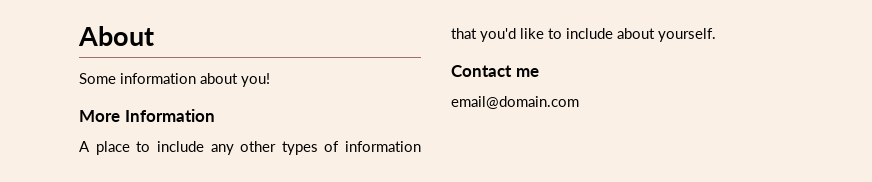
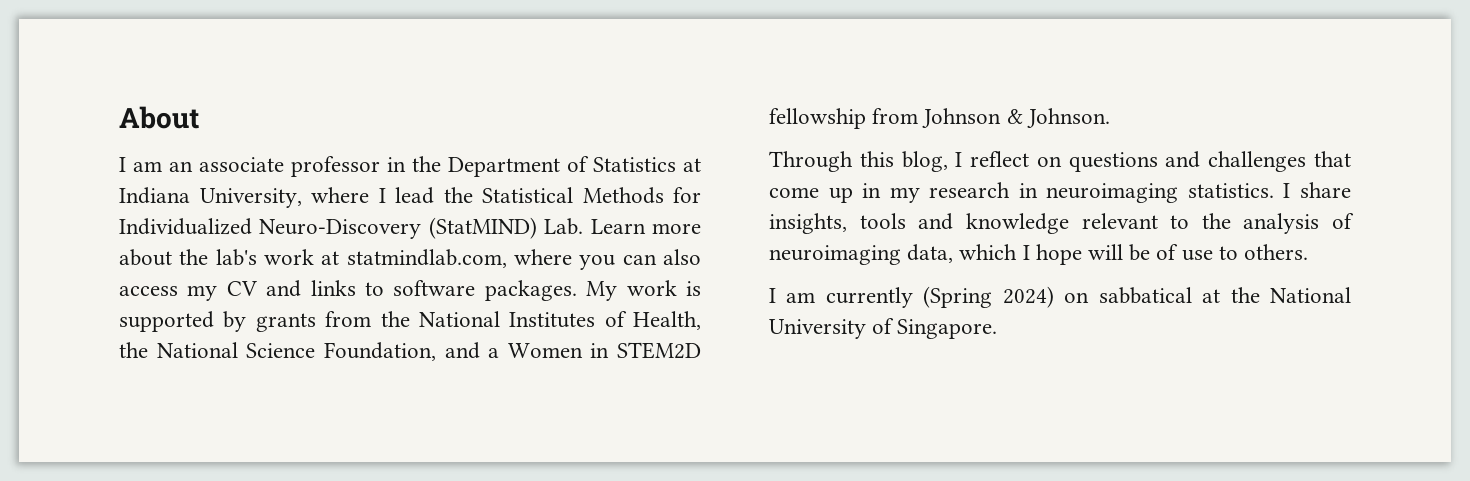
- Some information about you!
- More Information
- A place to include any other types of information that you'd like to include about yourself.
- Contact me
- email@domain.com
+ I am an associate professor in the Department of Statistics at Indiana University, where I lead the Statistical Methods for Individualized Neuro-Discovery (StatMIND) Lab. Learn more about the lab's work at statmindlab.com, where you can also access my CV and links to software packages. My work is supported by grants from the National Institutes of Health, the National Science Foundation, and a Women in STEM2D fellowship from Johnson & Johnson.
+ Through this blog, I reflect on questions and challenges that come up in my research in neuroimaging statistics. I share insights, tools and knowledge relevant to the analysis of neuroimaging data, which I hope will be of use to others.
+ I am currently (Spring 2024) on sabbatical at the National University of Singapore.

